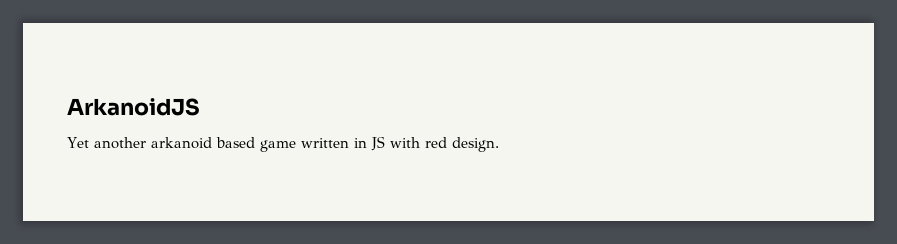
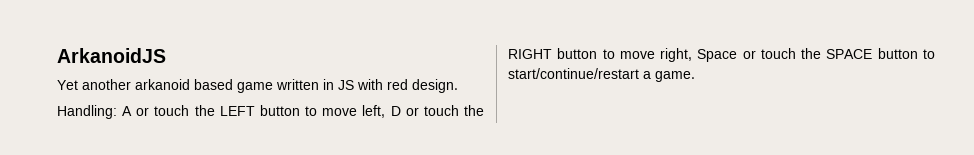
+ Handling: A or touch the LEFT button to move left, D or touch the RIGHT button to move right, Space or touch the SPACE button to start/continue/restart a game.

